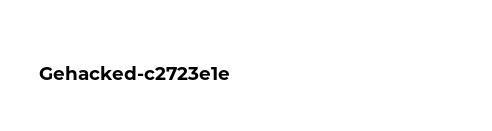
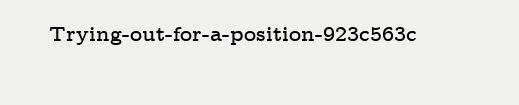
- Gehacked-c2723e1e
+ Trying-out-for-a-position-923c563c

